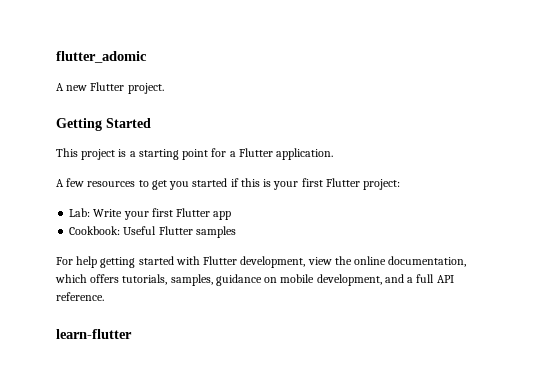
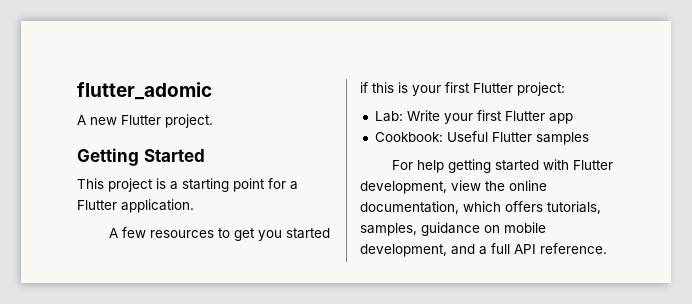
- learn-flutter

